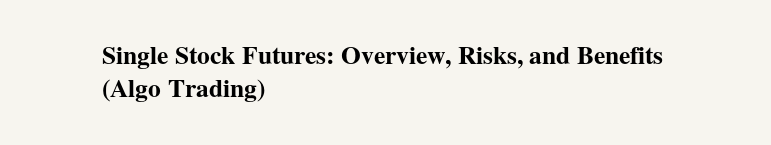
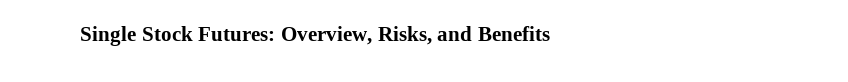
- Single Stock Futures: Overview, Risks, and Benefits (Algo Trading)
+ Single Stock Futures: Overview, Risks, and Benefits

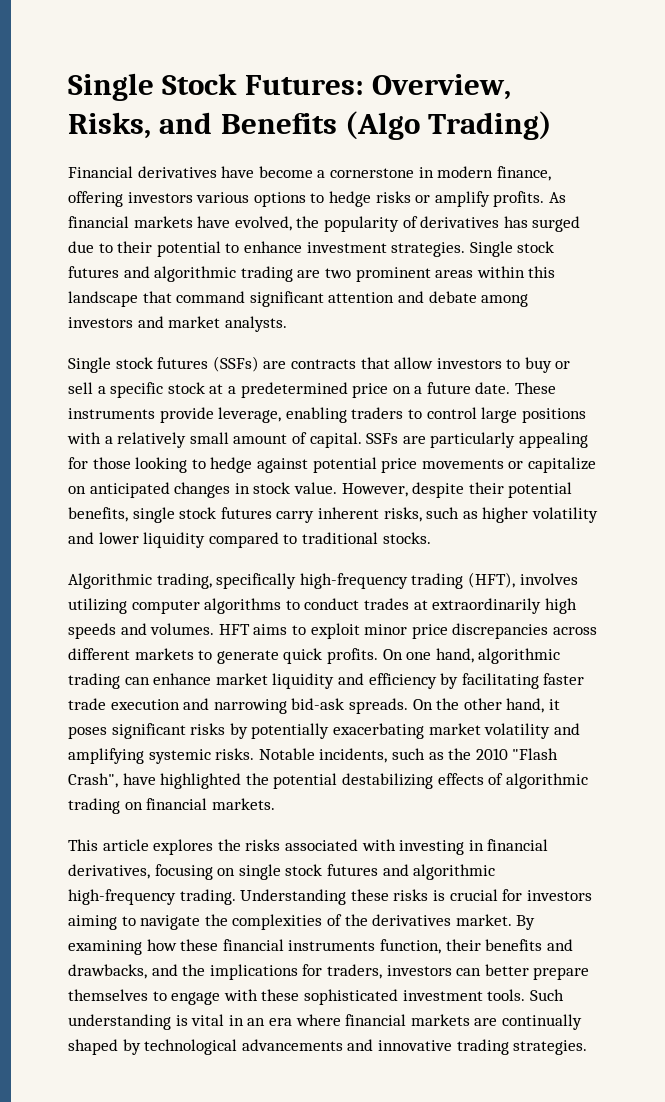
- Single Stock Futures: Overview, Risks, and Benefits
+ Single Stock Futures: Overview, Risks, and Benefits (Algo Trading)
+ Financial derivatives have become a cornerstone in modern finance, offering investors various options to hedge risks or amplify profits. As financial markets have evolved, the popularity of derivatives has surged due to their potential to enhance investment strategies. Single stock futures and algorithmic trading are two prominent areas within this landscape that command significant attention and debate among investors and market analysts.
+ Single stock futures (SSFs) are contracts that allow investors to buy or sell a specific stock at a predetermined price on a future date. These instruments provide leverage, enabling traders to control large positions with a relatively small amount of capital. SSFs are particularly appealing for those looking to hedge against potential price movements or capitalize on anticipated changes in stock value. However, despite their potential benefits, single stock futures carry inherent risks, such as higher volatility and lower liquidity compared to traditional stocks.
+ Algorithmic trading, specifically high-frequency trading (HFT), involves utilizing computer algorithms to conduct trades at extraordinarily high speeds and volumes. HFT aims to exploit minor price discrepancies across different markets to generate quick profits. On one hand, algorithmic trading can enhance market liquidity and efficiency by facilitating faster trade execution and narrowing bid-ask spreads. On the other hand, it poses significant risks by potentially exacerbating market volatility and amplifying systemic risks. Notable incidents, such as the 2010 "Flash Crash", have highlighted the potential destabilizing effects of algorithmic trading on financial markets.
+ This article explores the risks associated with investing in financial derivatives, focusing on single stock futures and algorithmic high-frequency trading. Understanding these risks is crucial for investors aiming to navigate the complexities of the derivatives market. By examining how these financial instruments function, their benefits and drawbacks, and the implications for traders, investors can better prepare themselves to engage with these sophisticated investment tools. Such understanding is vital in an era where financial markets are continually shaped by technological advancements and innovative trading strategies.

